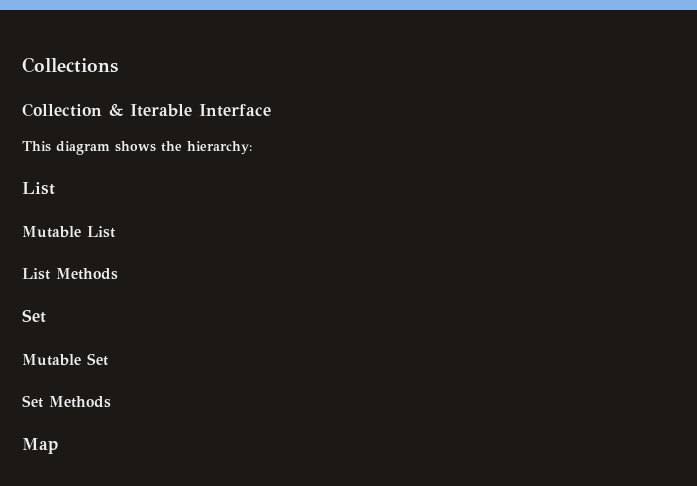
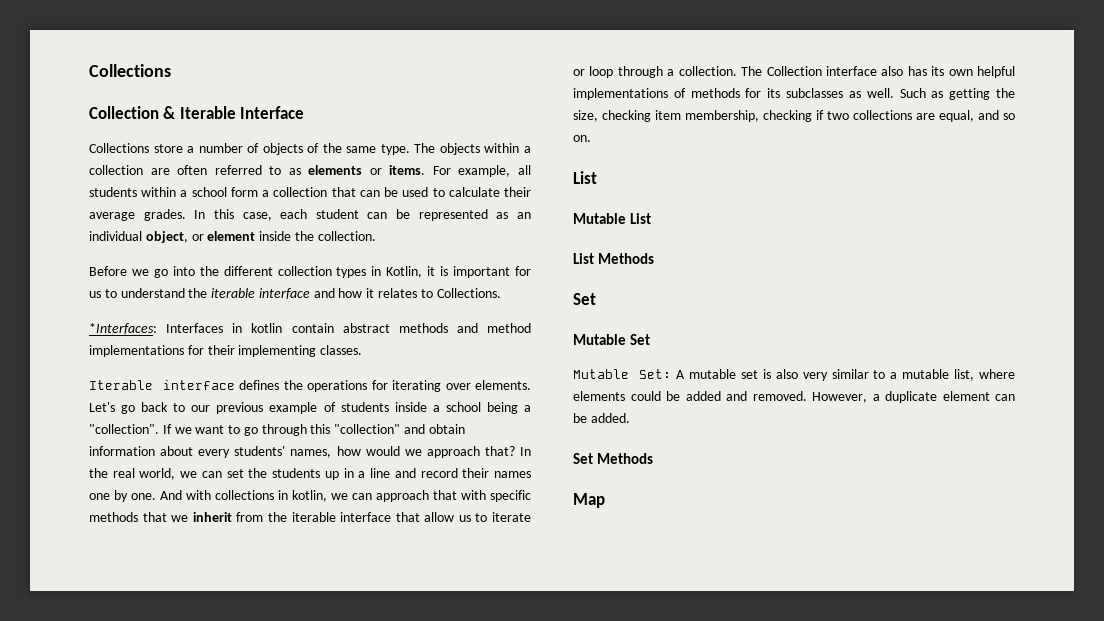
- This diagram shows the hierarchy:
+ Collections store a number of objects of the same type. The objects within a collection are often referred to as elements or items. For example, all students within a school form a collection that can be used to calculate their average grades. In this case, each student can be represented as an individual object, or element inside the collection.
+ Before we go into the different collection types in Kotlin, it is important for us to understand the iterable interface and how it relates to Collections.
+ *Interfaces: Interfaces in kotlin contain abstract methods and method implementations for their implementing classes.
+ Iterable interface defines the operations for iterating over elements. Let's go back to our previous example of students inside a school being a "collection". If we want to go through this "collection" and obtain information about every students' names, how would we approach that? In the real world, we can set the students up in a line and record their names one by one. And with collections in kotlin, we can approach that with specific methods that we inherit from the iterable interface that allow us to iterate or loop through a collection. The Collection interface also has its own helpful implementations of methods for its subclasses as well. Such as getting the size, checking item membership, checking if two collections are equal, and so on.
+ Mutable Set: A mutable set is also very similar to a mutable list, where elements could be added and removed. However, a duplicate element can be added.

